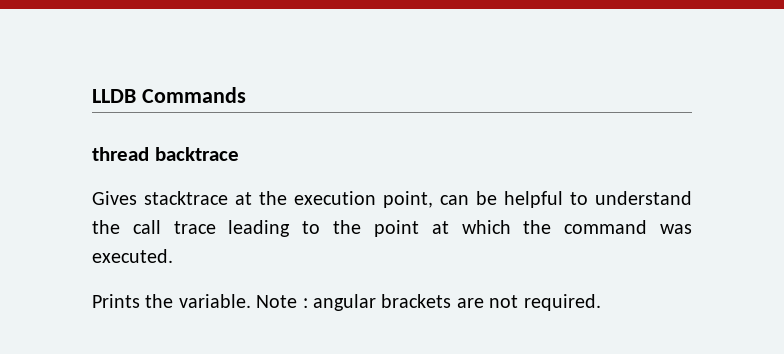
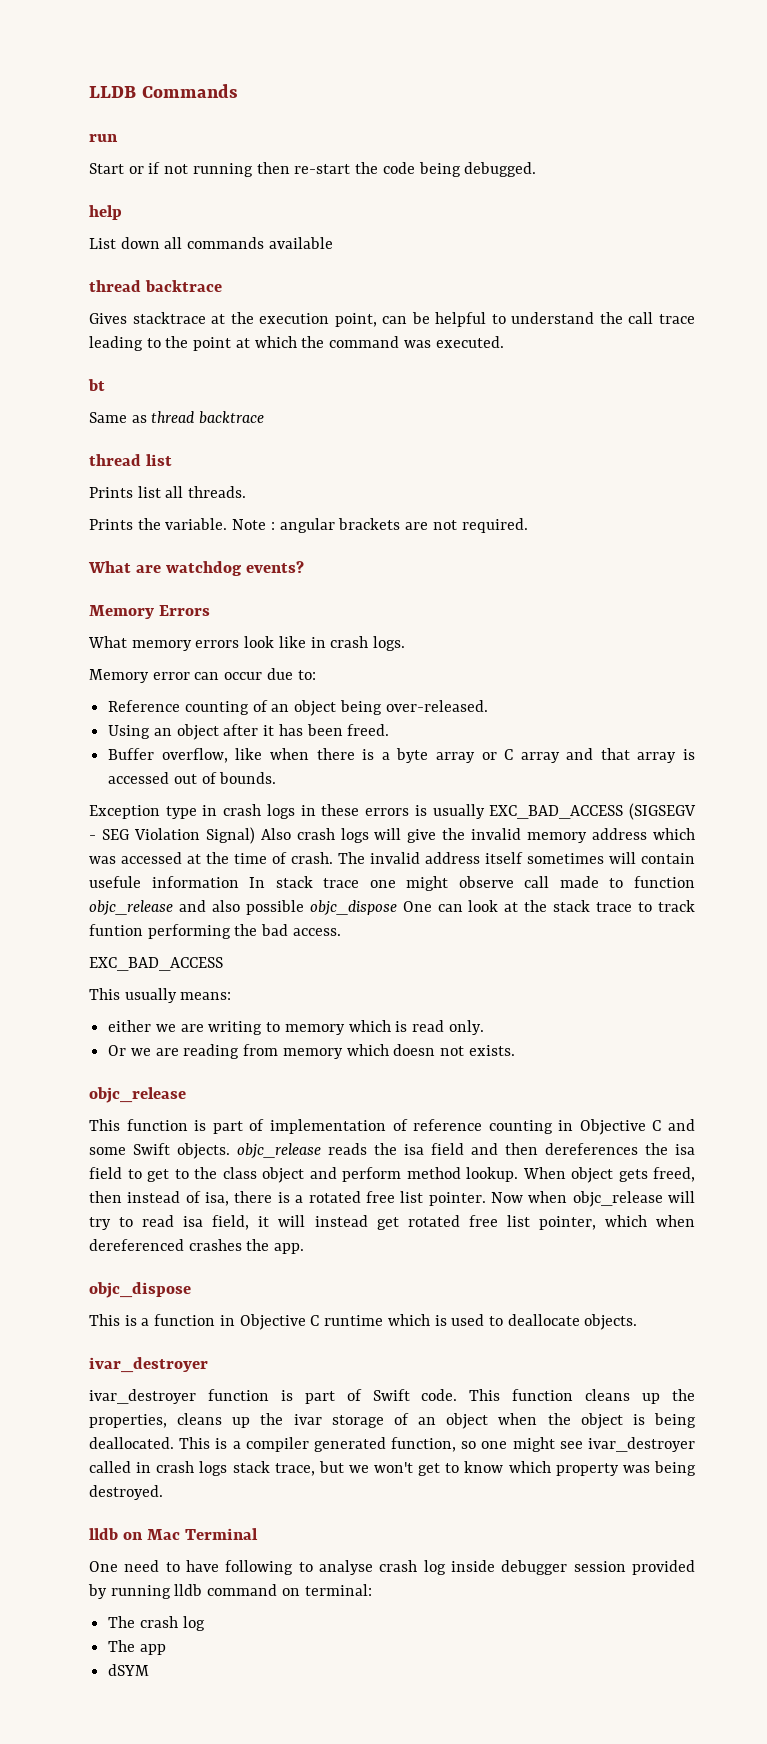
+ run
+ Start or if not running then re-start the code being debugged.
+ help
+ List down all commands available
+ bt
+ Same as thread backtrace
+ thread list
+ Prints list all threads.
+ What are watchdog events?
+ Memory Errors
+ What memory errors look like in crash logs.
+ Memory error can occur due to:
+ Reference counting of an object being over-released.
+ Using an object after it has been freed.
+ Buffer overflow, like when there is a byte array or C array and that array is accessed out of bounds.
+ Exception type in crash logs in these errors is usually EXC_BAD_ACCESS (SIGSEGV - SEG Violation Signal) Also crash logs will give the invalid memory address which was accessed at the time of crash. The invalid address itself sometimes will contain usefule information In stack trace one might observe call made to function objc_release and also possible objc_dispose One can look at the stack trace to track funtion performing the bad access.
+ EXC_BAD_ACCESS
+ This usually means:
+ either we are writing to memory which is read only.
+ Or we are reading from memory which doesn not exists.
+ objc_release
+ This function is part of implementation of reference counting in Objective C and some Swift objects. objc_release reads the isa field and then dereferences the isa field to get to the class object and perform method lookup. When object gets freed, then instead of isa, there is a rotated free list pointer. Now when objc_release will try to read isa field, it will instead get rotated free list pointer, which when dereferenced crashes the app.
+ objc_dispose
+ This is a function in Objective C runtime which is used to deallocate objects.
+ ivar_destroyer
+ ivar_destroyer function is part of Swift code. This function cleans up the properties, cleans up the ivar storage of an object when the object is being deallocated. This is a compiler generated function, so one might see ivar_destroyer called in crash logs stack trace, but we won't get to know which property was being destroyed.
+ lldb on Mac Terminal
+ One need to have following to analyse crash log inside debugger session provided by running lldb command on terminal:
+ The crash log
+ The app
+ dSYM

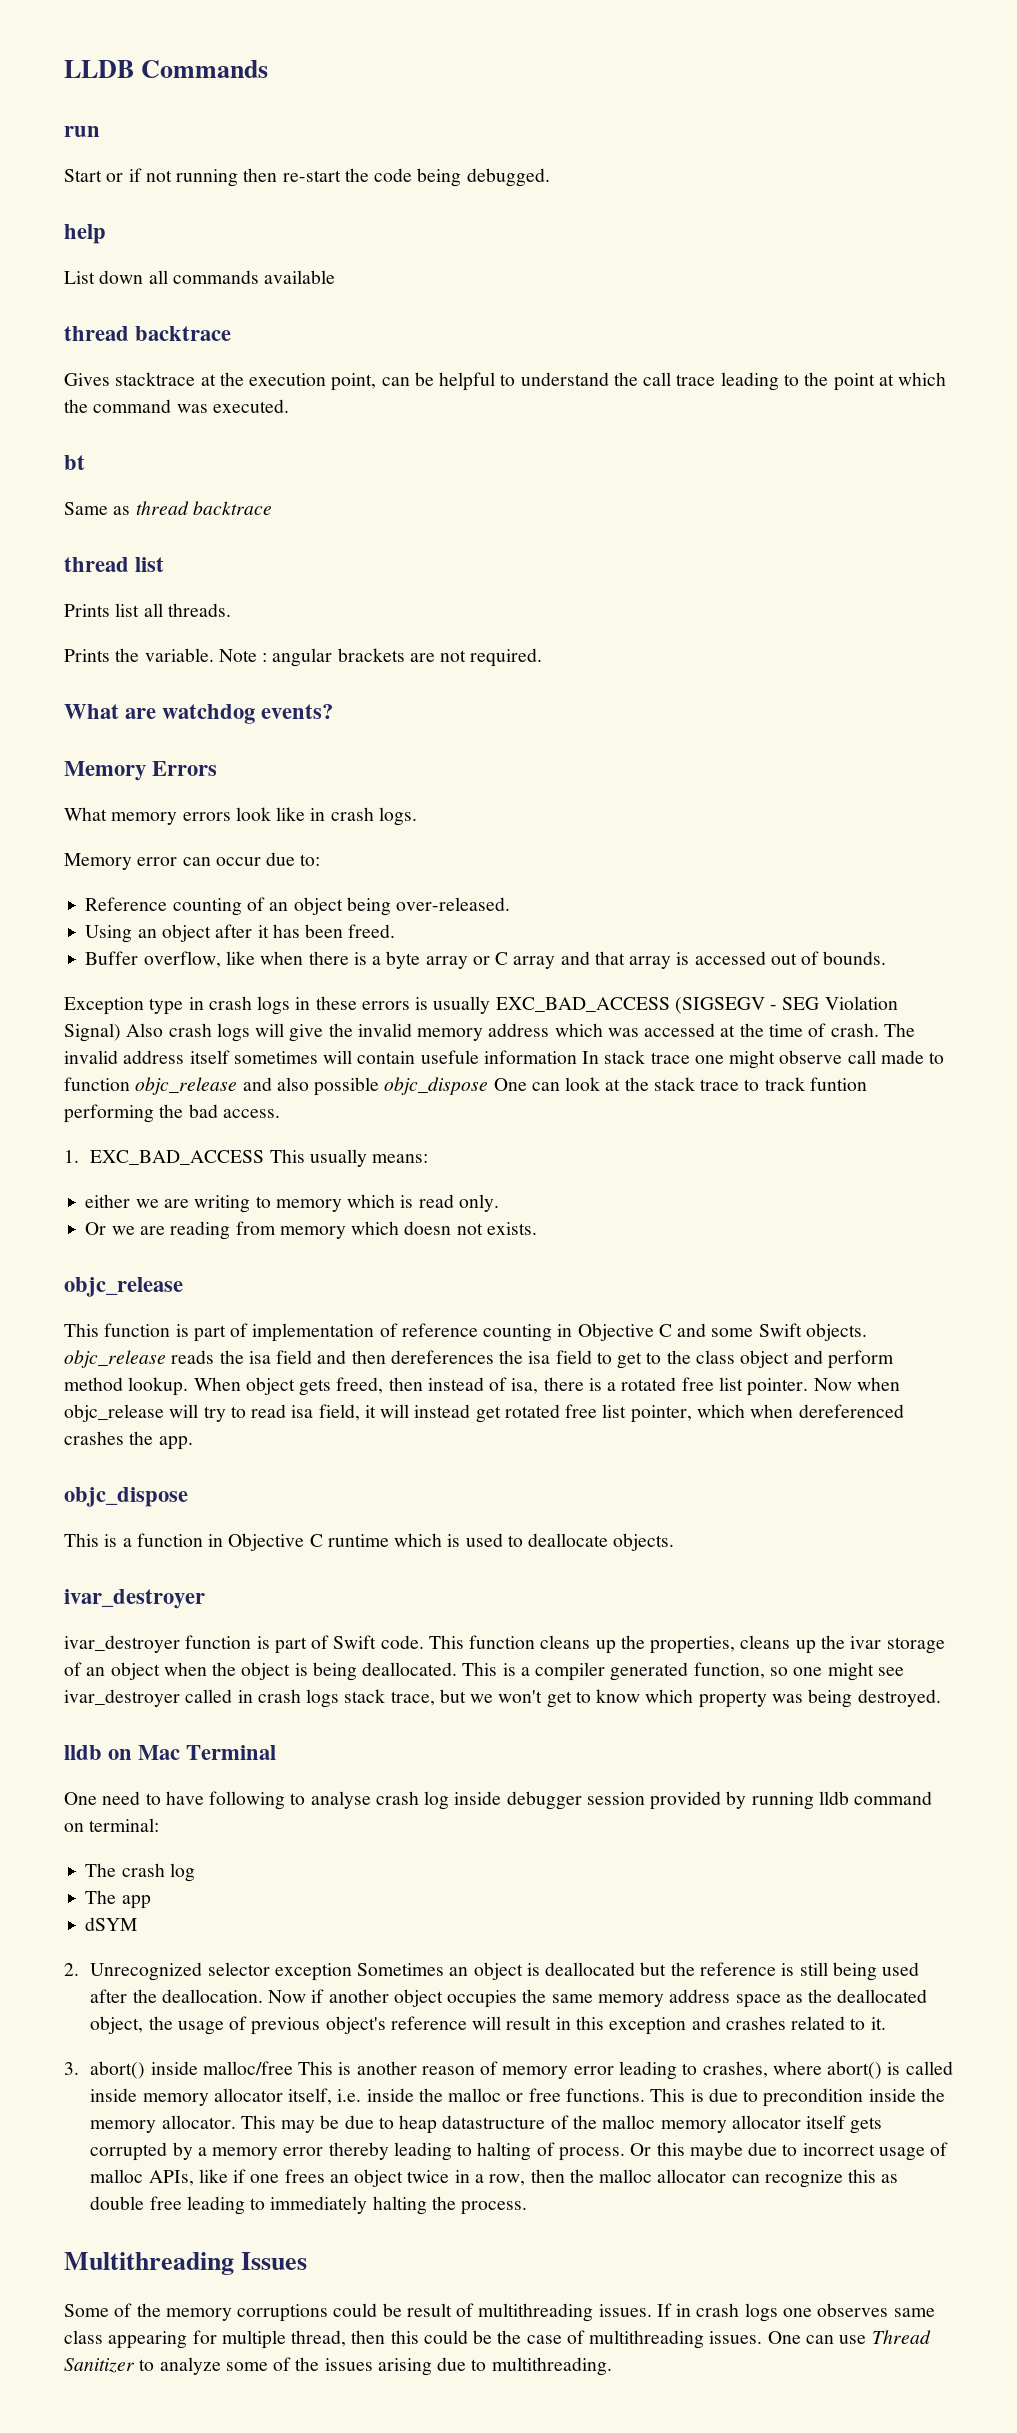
  The invalid address itself sometimes will contain usefule information In stack trace one might observe call made to function objc_release and also possible objc_dispose One can look at the stack trace to track funtion performing the bad access.
- EXC_BAD_ACCESS
- This usually means:
+ 1. EXC_BAD_ACCESS This usually means:
+ 2. Unrecognized selector exception Sometimes an object is deallocated but the reference is still being used after the deallocation. Now if another object occupies the same memory address space as the deallocated object, the usage of previous object's reference will result in this exception and crashes related to it.
+ 3. abort() inside malloc/free This is another reason of memory error leading to crashes, where abort() is called inside memory allocator itself, i.e. inside the malloc or free functions. This is due to precondition inside the memory allocator. This may be due to heap datastructure of the malloc memory allocator itself gets corrupted by a memory error thereby leading to halting of process. Or this maybe due to incorrect usage of malloc APIs, like if one frees an object twice in a row, then the malloc allocator can recognize this as double free leading to immediately halting the process.
+ Multithreading Issues
+ Some of the memory corruptions could be result of multithreading issues. If in crash logs one observes same class appearing for multiple thread, then this could be the case of multithreading issues. One can use Thread Sanitizer to analyze some of the issues arising due to multithreading.

